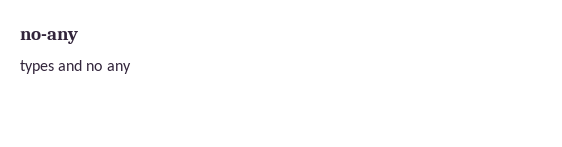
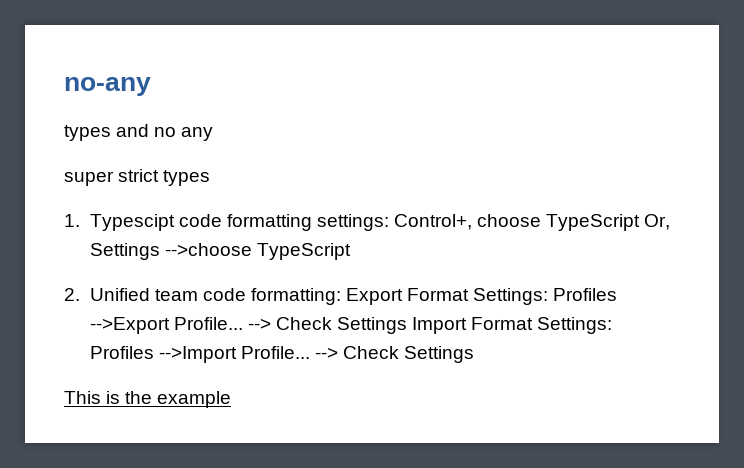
+ super strict types
+ 1. Typescipt code formatting settings: Control+, choose TypeScript Or, Settings -->choose TypeScript
+ 2. Unified team code formatting: Export Format Settings: Profiles -->Export Profile... --> Check Settings Import Format Settings: Profiles -->Import Profile... --> Check Settings
+ This is the example

